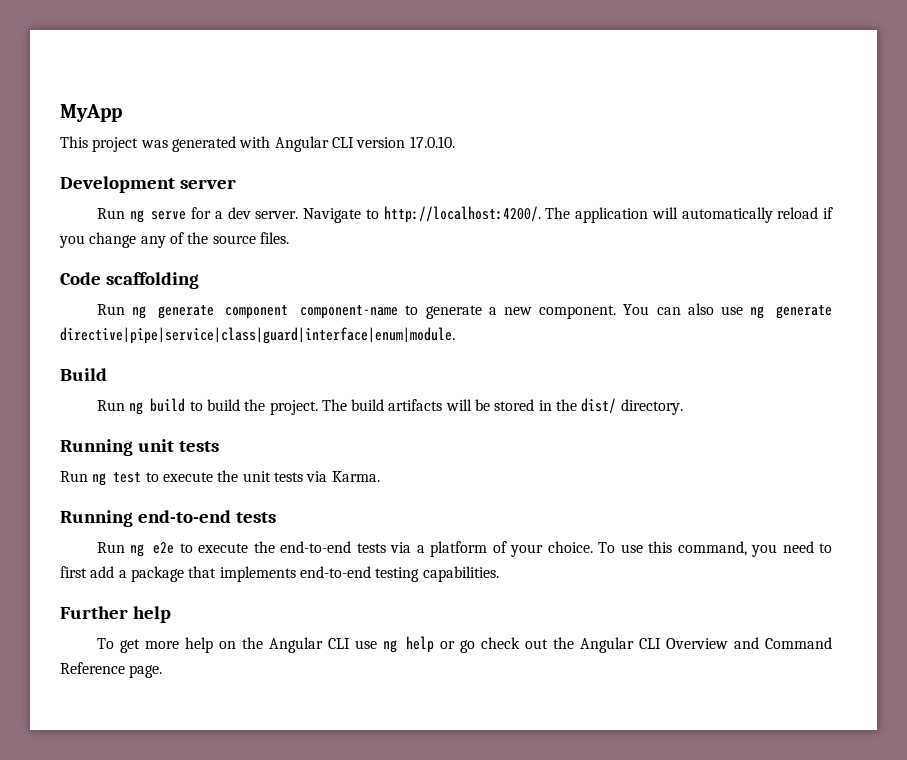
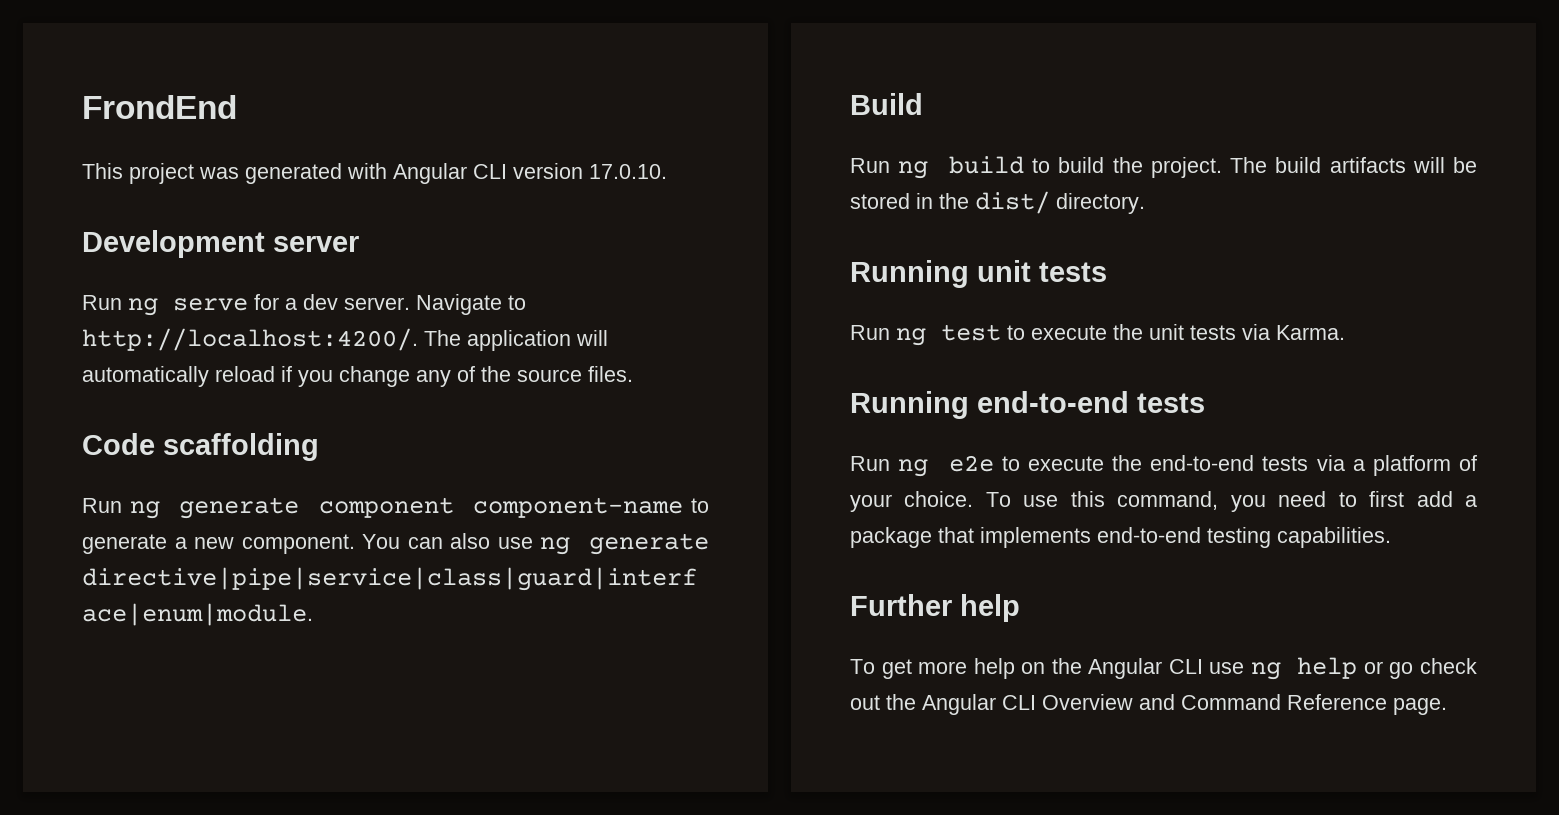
- MyApp
+ FrondEnd

